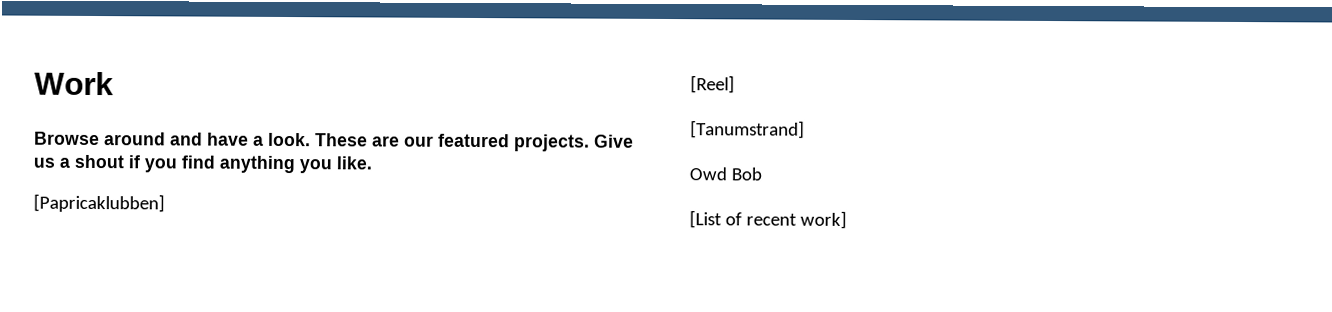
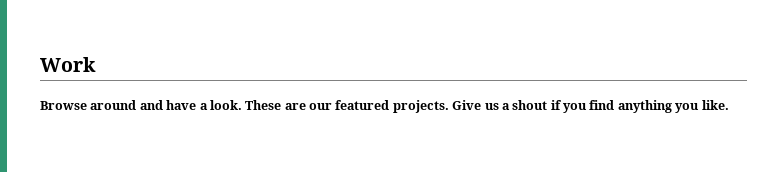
- [Papricaklubben]
- [Reel]
- [Tanumstrand]
- Owd Bob
- [List of recent work]

